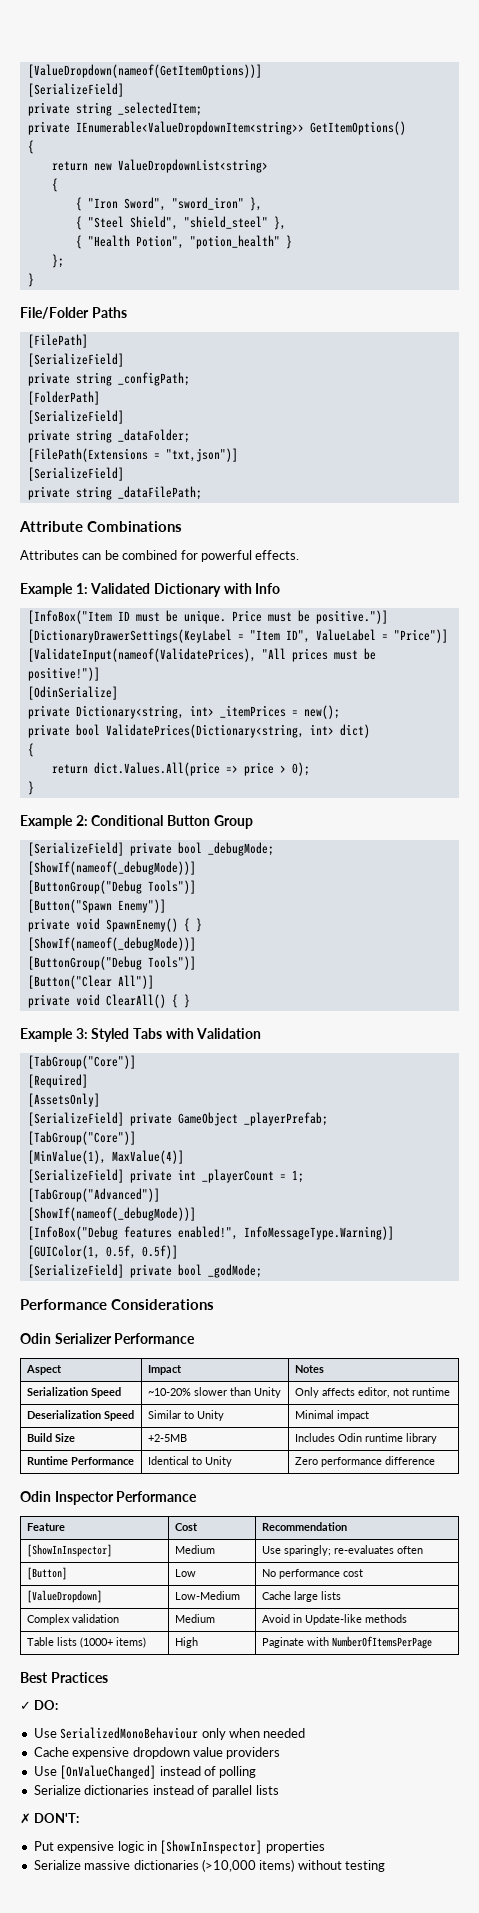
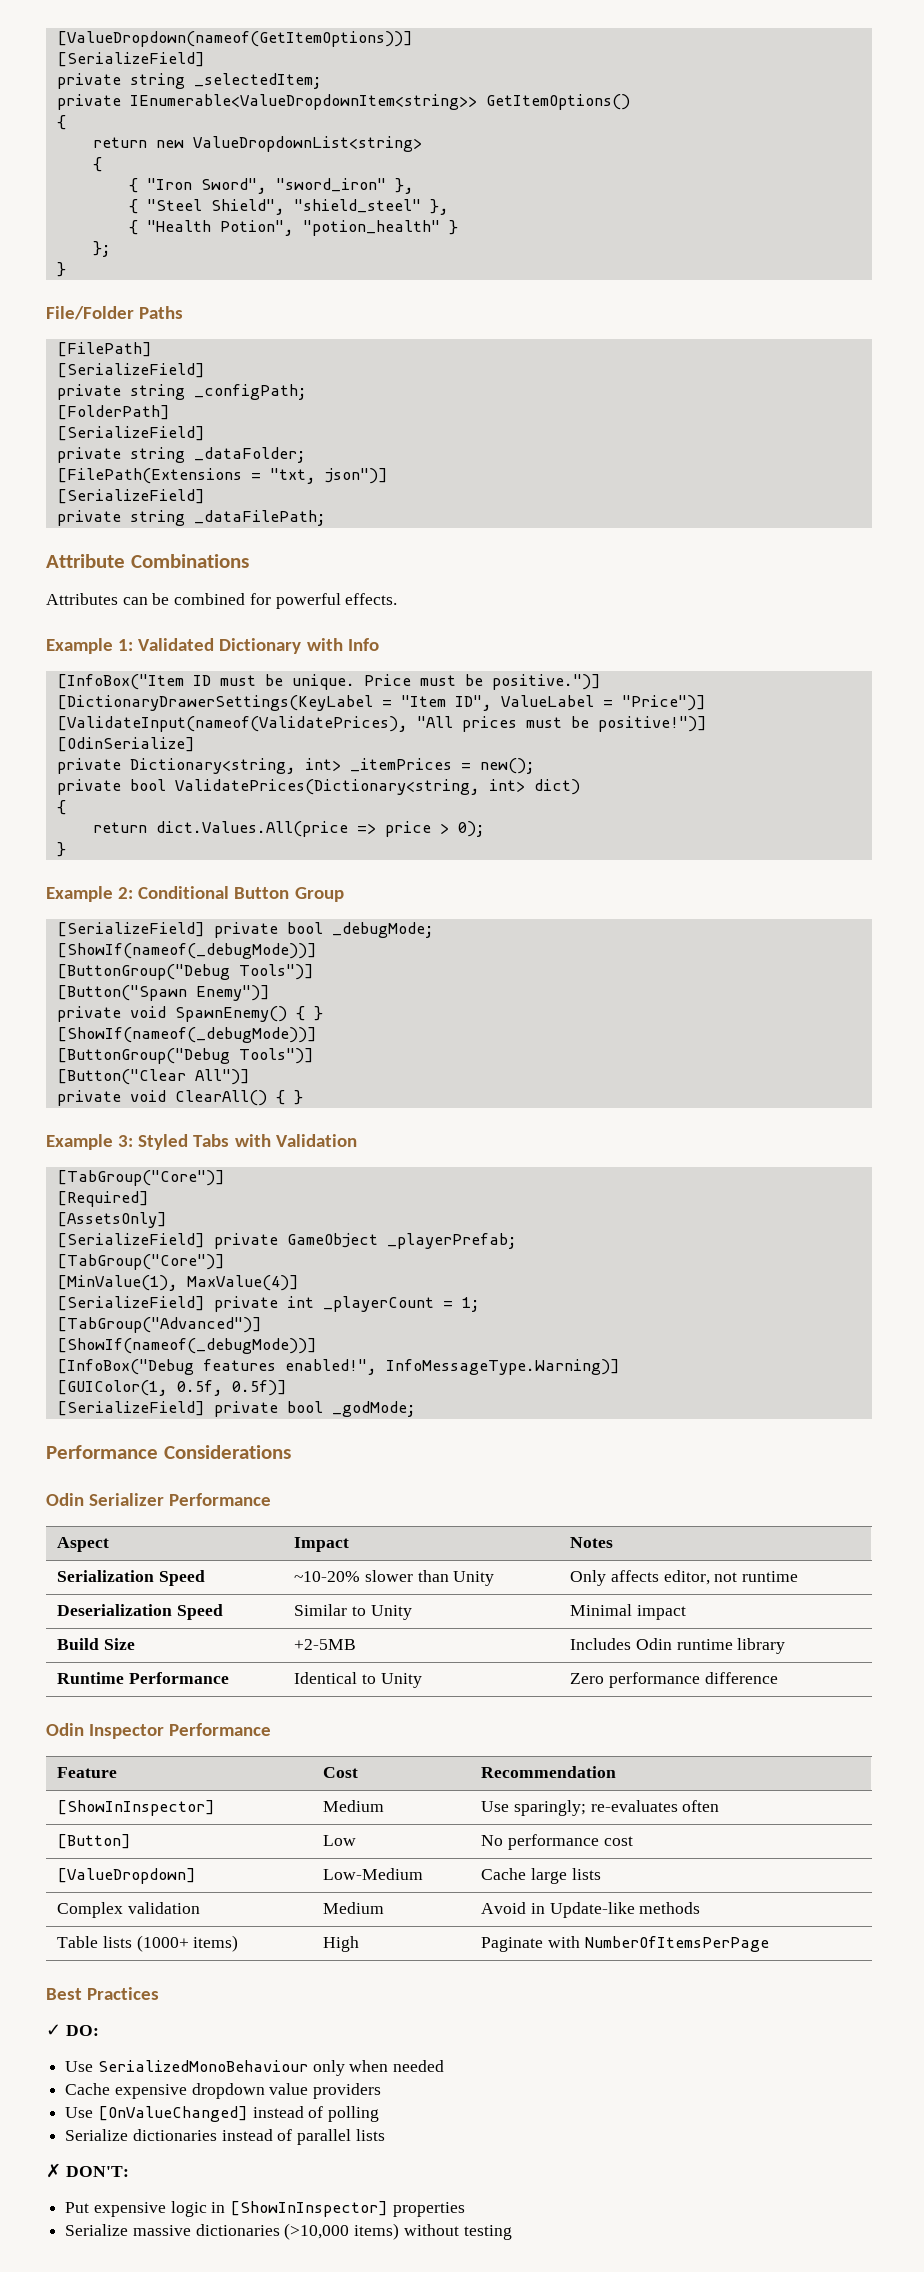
- [FilePath(Extensions = "txt,json")]
+ [FilePath(Extensions = "txt, json")]

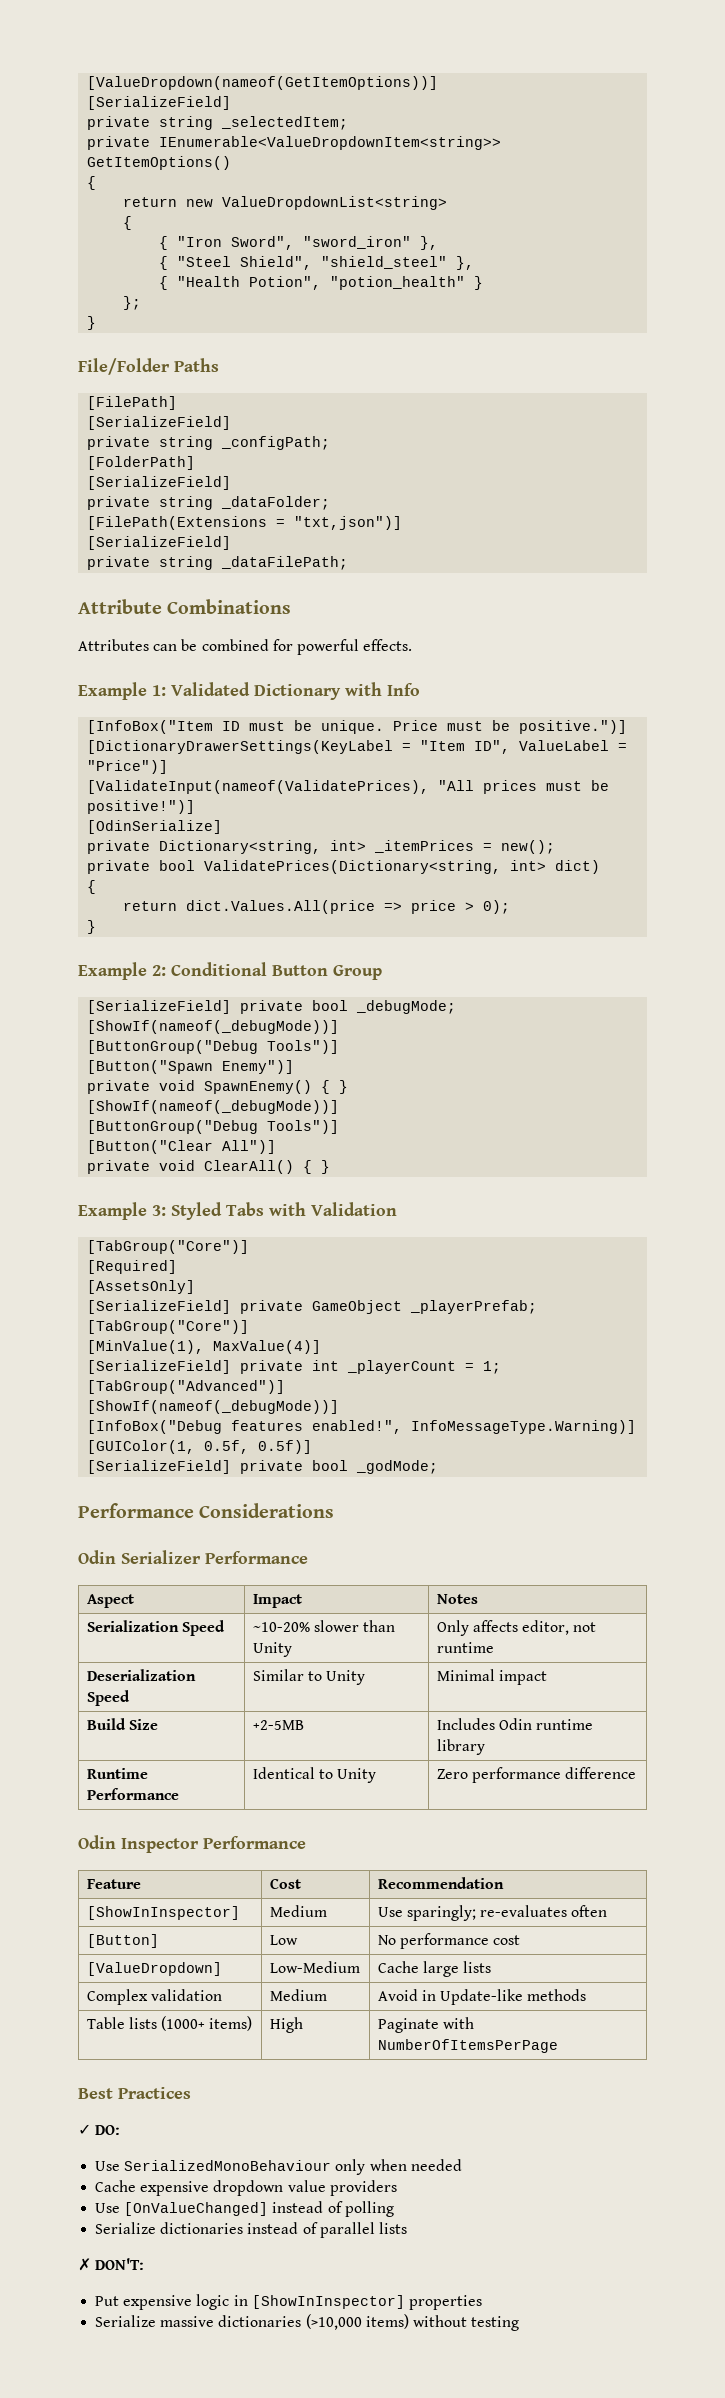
- [FilePath(Extensions = "txt, json")]
+ [FilePath(Extensions = "txt,json")]

